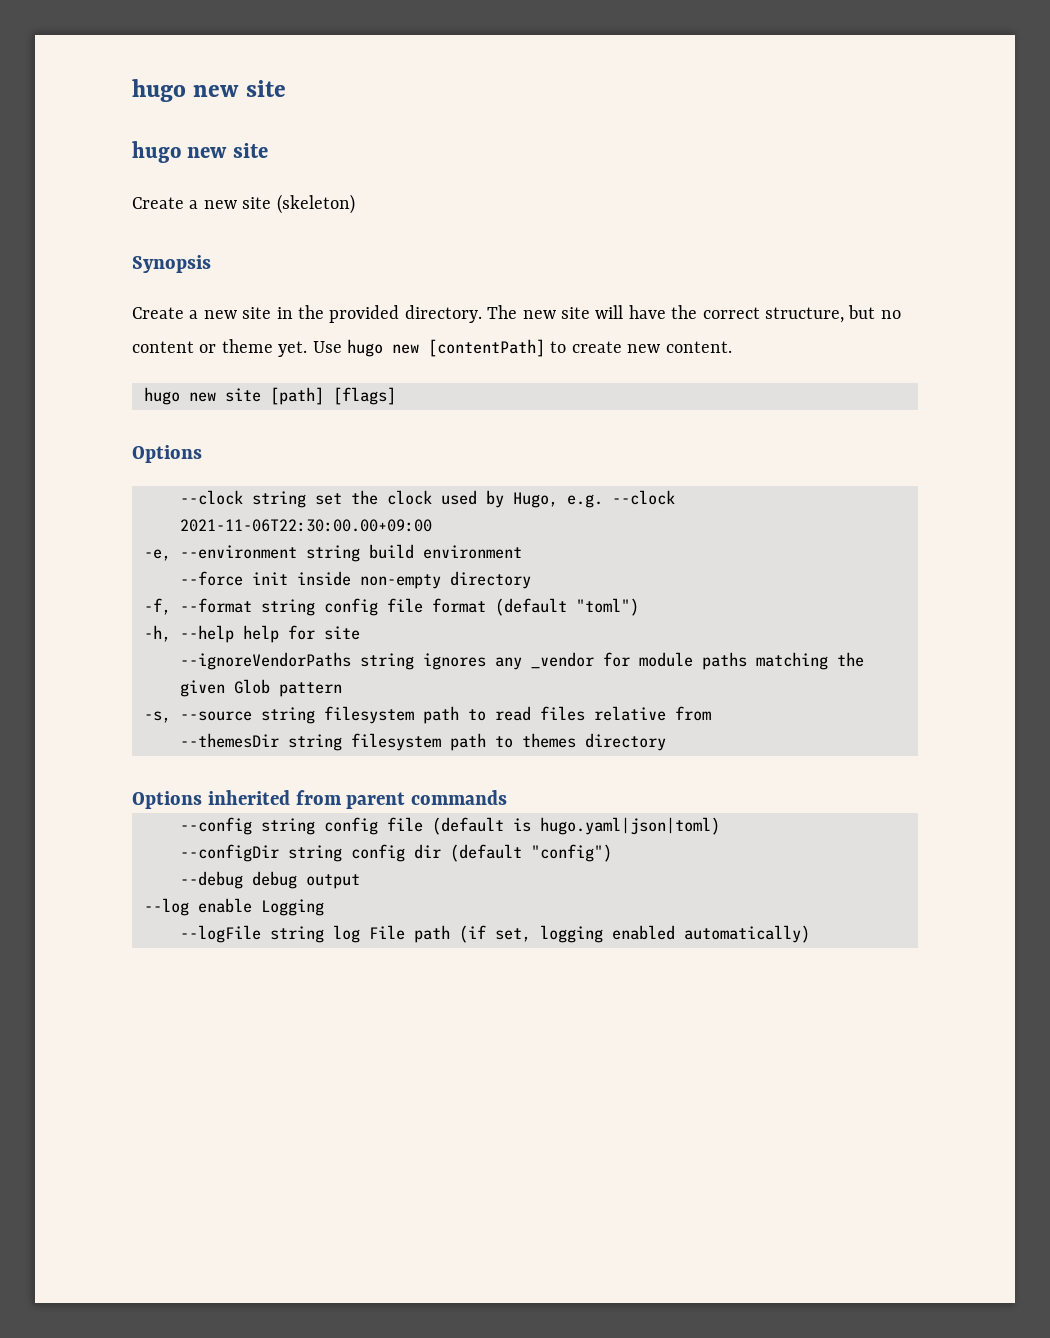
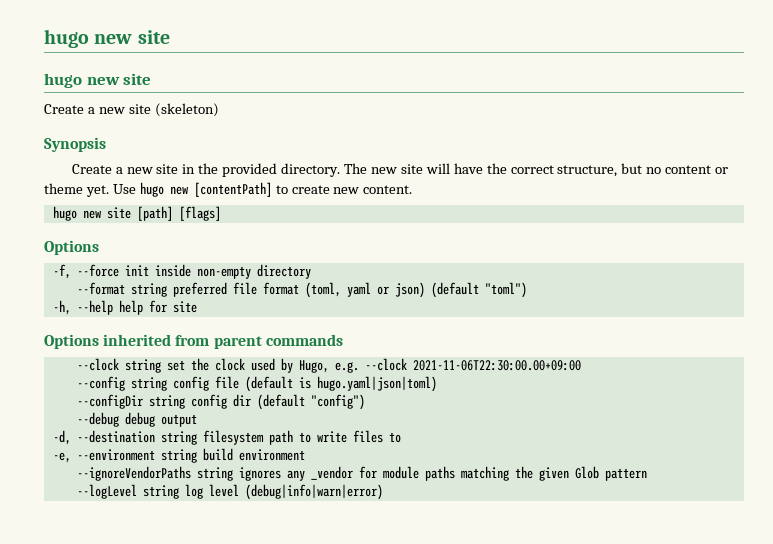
+ -f, --force init inside non-empty directory
+ --format string preferred file format (toml, yaml or json) (default "toml")
+ -h, --help help for site
+ Options inherited from parent commands
- -e, --environment string build environment
- --force init inside non-empty directory
- -f, --format string config file format (default "toml")
- -h, --help help for site
- --ignoreVendorPaths string ignores any _vendor for module paths matching the given Glob pattern
- -s, --source string filesystem path to read files relative from
- --themesDir string filesystem path to themes directory
- Options inherited from parent commands
- --log enable Logging
- --logFile string log File path (if set, logging enabled automatically)
+ -d, --destination string filesystem path to write files to
+ -e, --environment string build environment
+ --ignoreVendorPaths string ignores any _vendor for module paths matching the given Glob pattern
+ --logLevel string log level (debug|info|warn|error)

